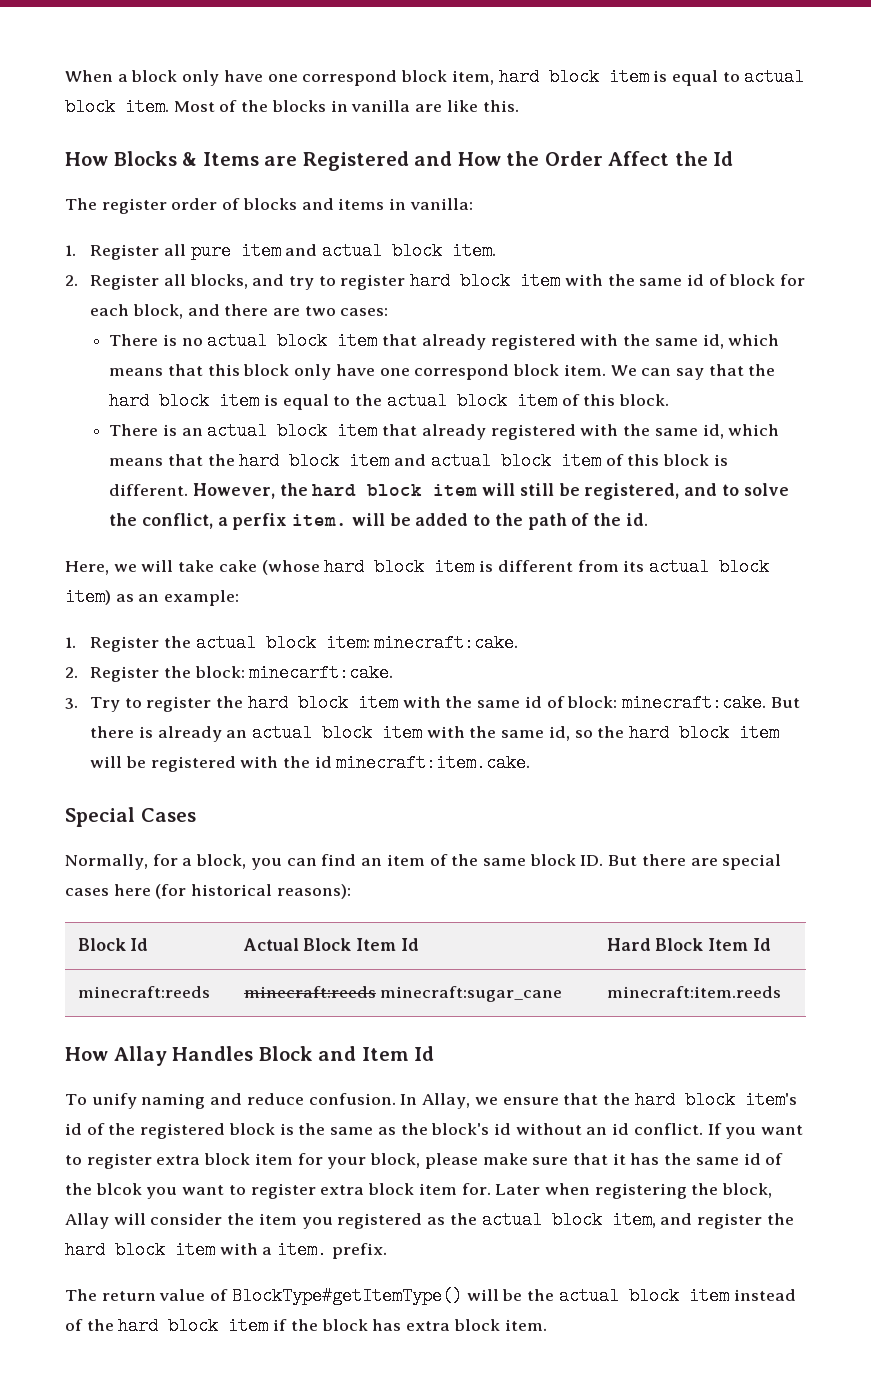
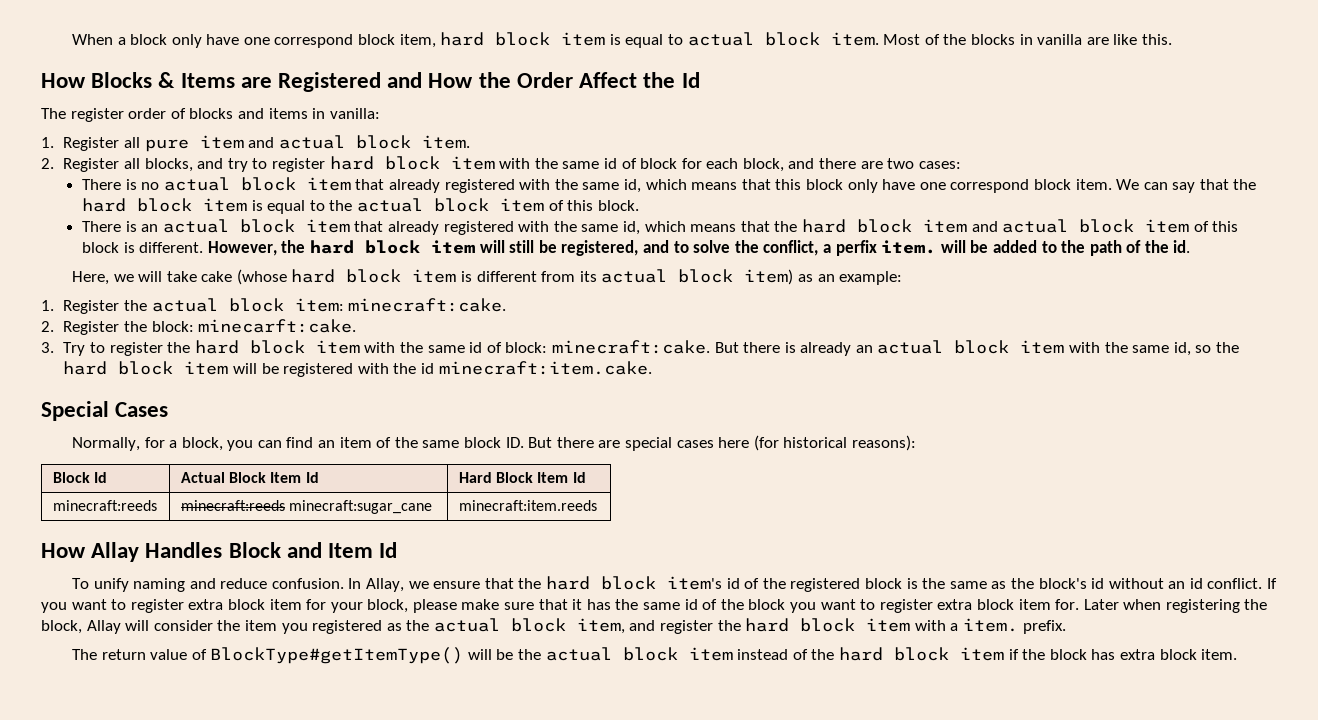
- If you want to register extra block item for your block, please make sure that it has the same id of the blcok you want to register extra block item for.
+ If you want to register extra block item for your block, please make sure that it has the same id of the block you want to register extra block item for.

